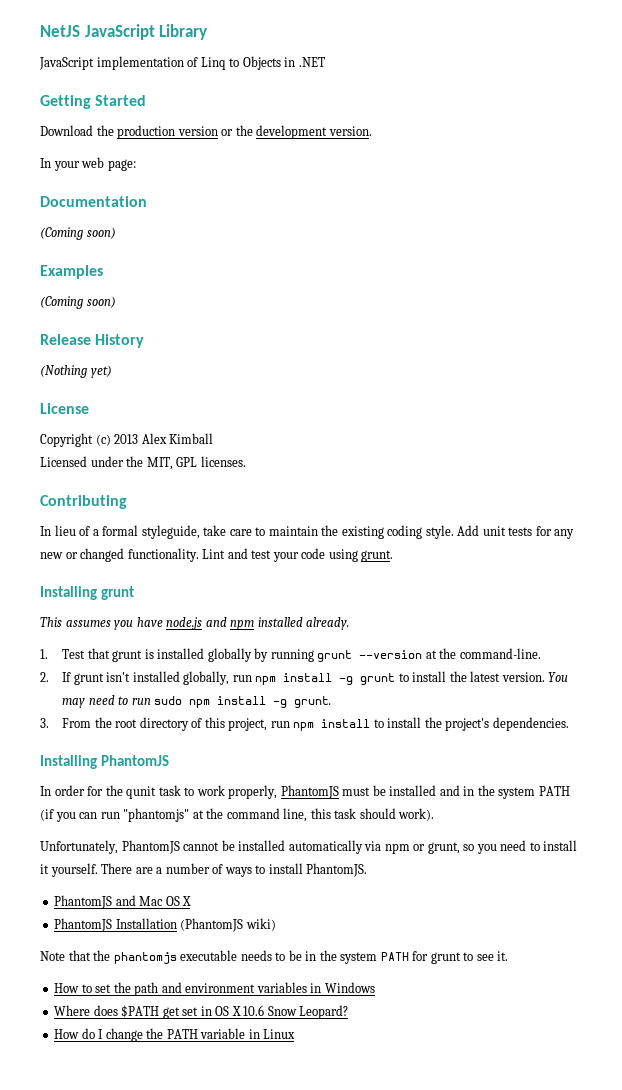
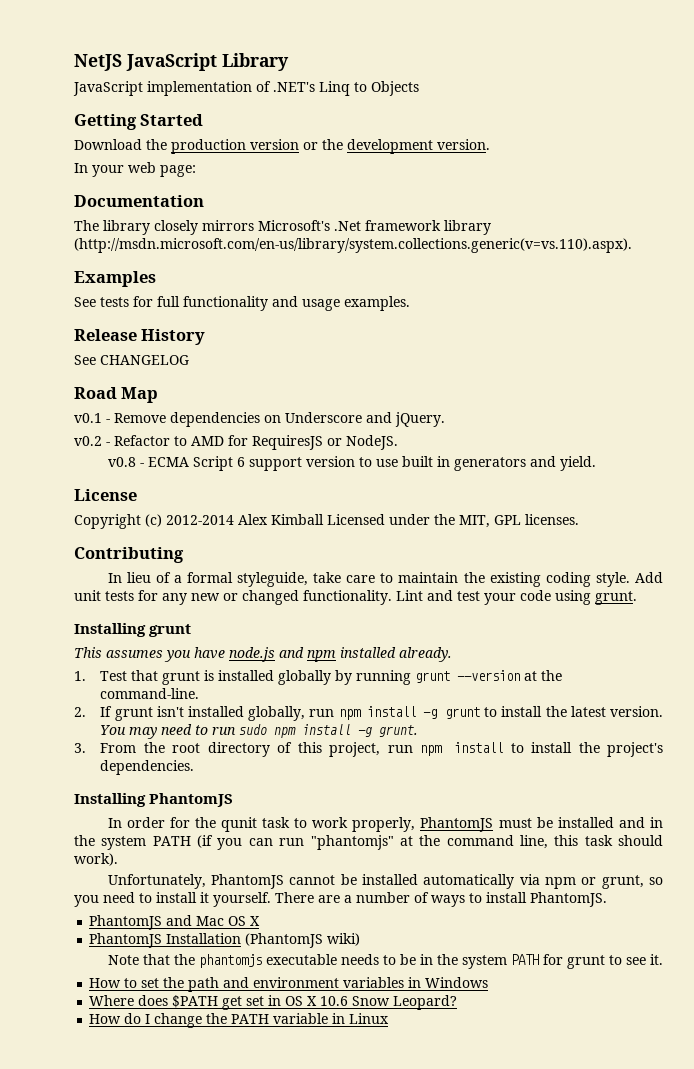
- JavaScript implementation of Linq to Objects in .NET
+ JavaScript implementation of .NET's Linq to Objects
  Documentation
- (Coming soon)
+ The library closely mirrors Microsoft's .Net framework library (http://msdn.microsoft.com/en-us/library/system.collections.generic(v=vs.110).aspx).
  Examples
- (Coming soon)
+ See tests for full functionality and usage examples.
  Release History
- (Nothing yet)
+ See CHANGELOG
+ Road Map
+ v0.1 - Remove dependencies on Underscore and jQuery.
+ v0.2 - Refactor to AMD for RequiresJS or NodeJS.
+ v0.8 - ECMA Script 6 support version to use built in generators and yield.
- Copyright (c) 2013 Alex Kimball
- Licensed under the MIT, GPL licenses.
+ Copyright (c) 2012-2014 Alex Kimball Licensed under the MIT, GPL licenses.

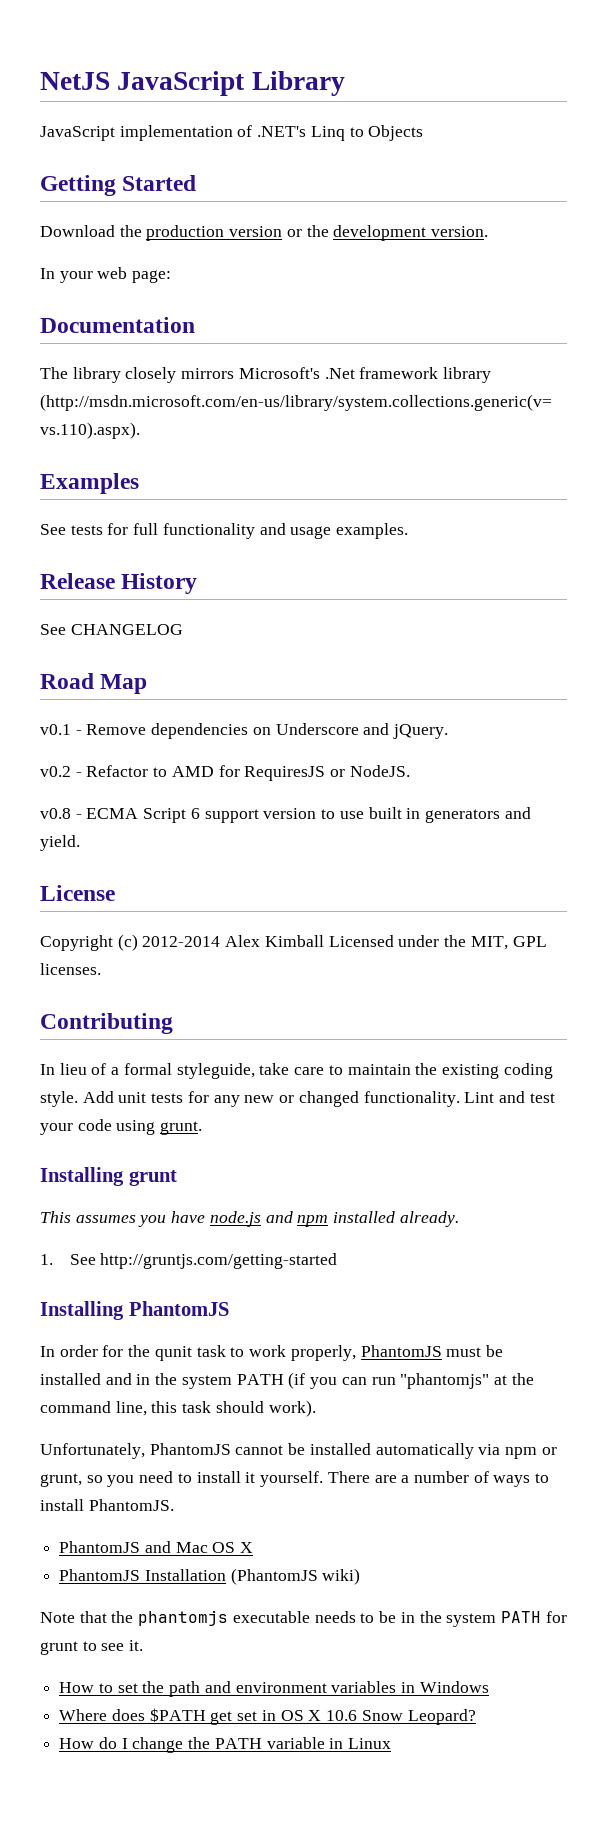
- 1. Test that grunt is installed globally by running grunt --version at the command-line.
- 2. If grunt isn't installed globally, run npm install -g grunt to install the latest version. You may need to run sudo npm install -g grunt.
- 3. From the root directory of this project, run npm install to install the project's dependencies.
+ 1. See http://gruntjs.com/getting-started

